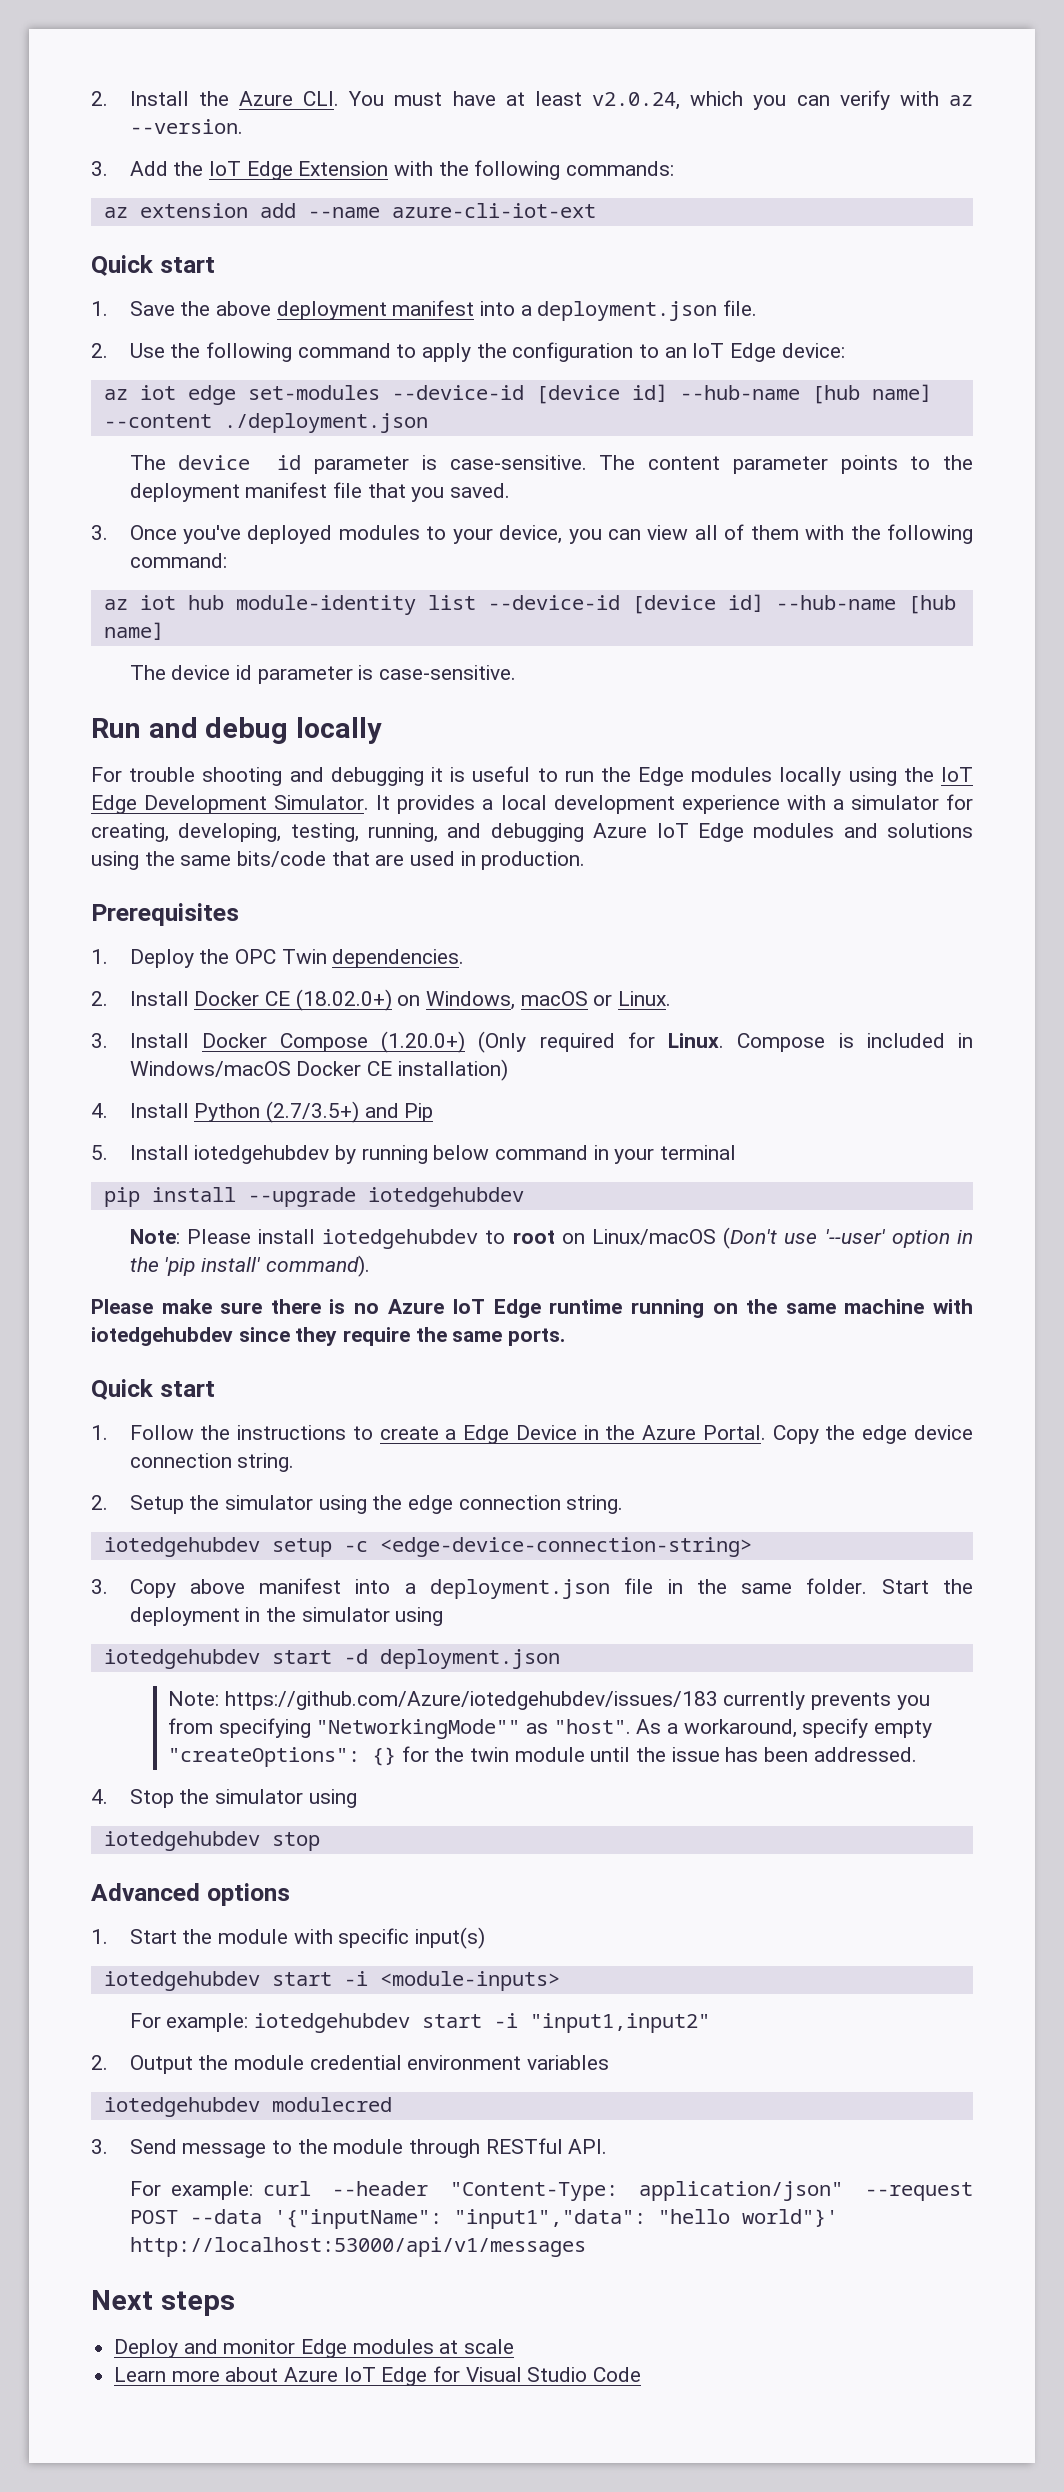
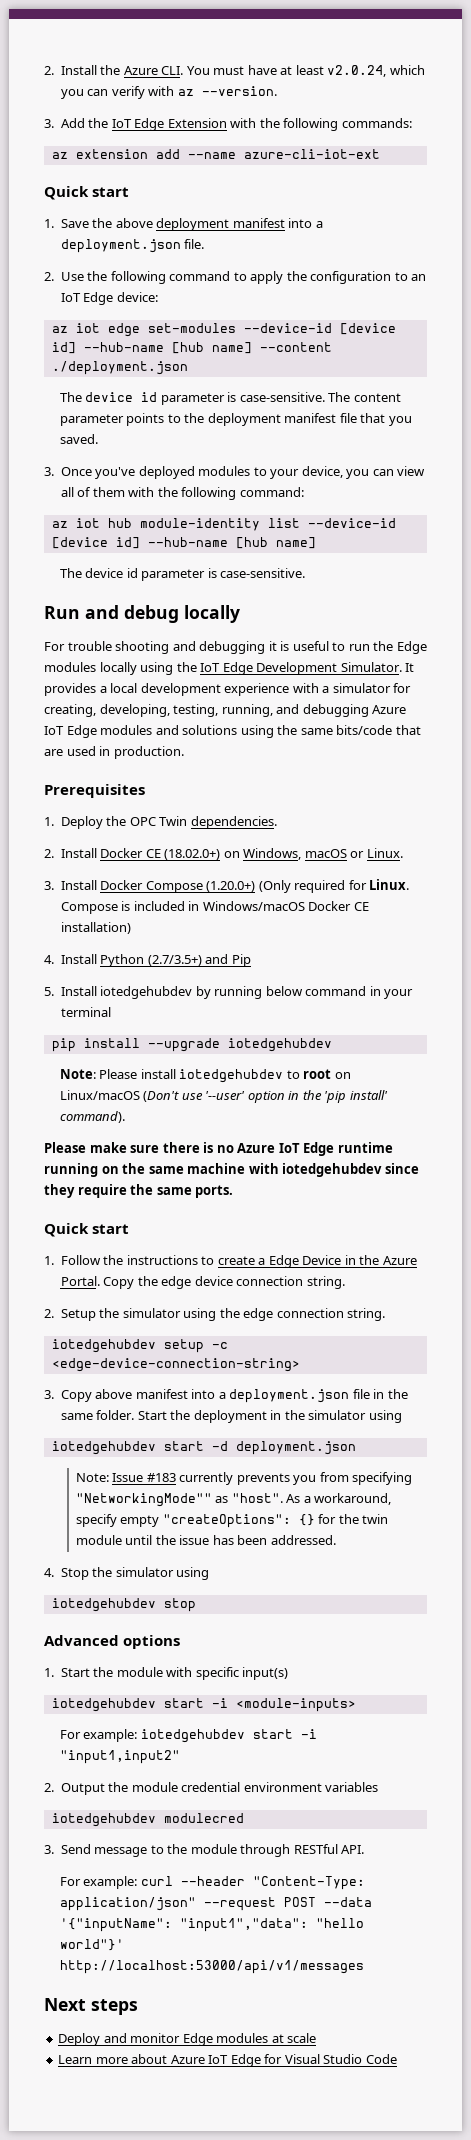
- Note: https://github.com/Azure/iotedgehubdev/issues/183 currently prevents you from specifying "NetworkingMode"" as "host".
+ Note: Issue #183 currently prevents you from specifying "NetworkingMode"" as "host".

